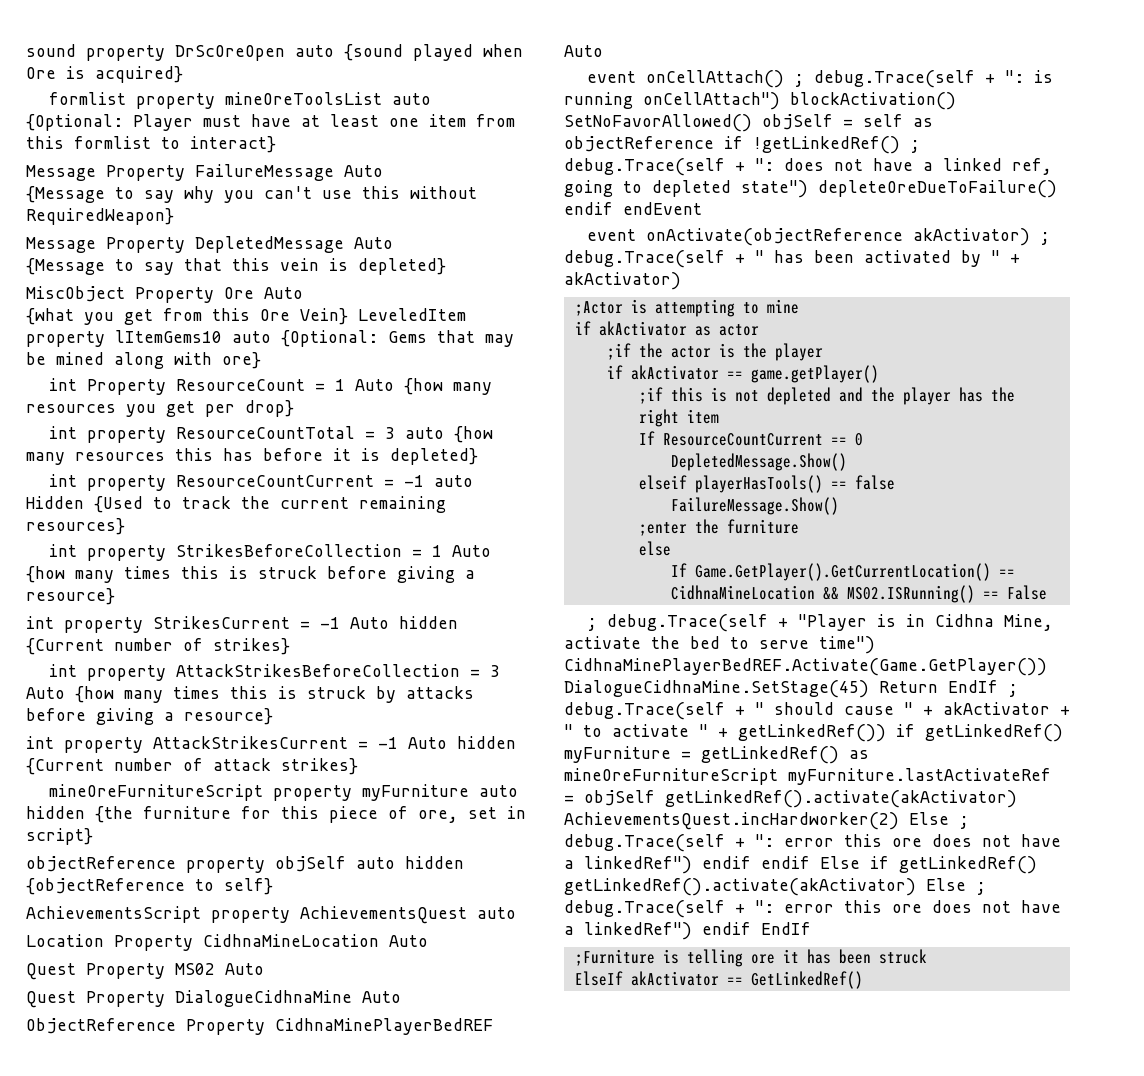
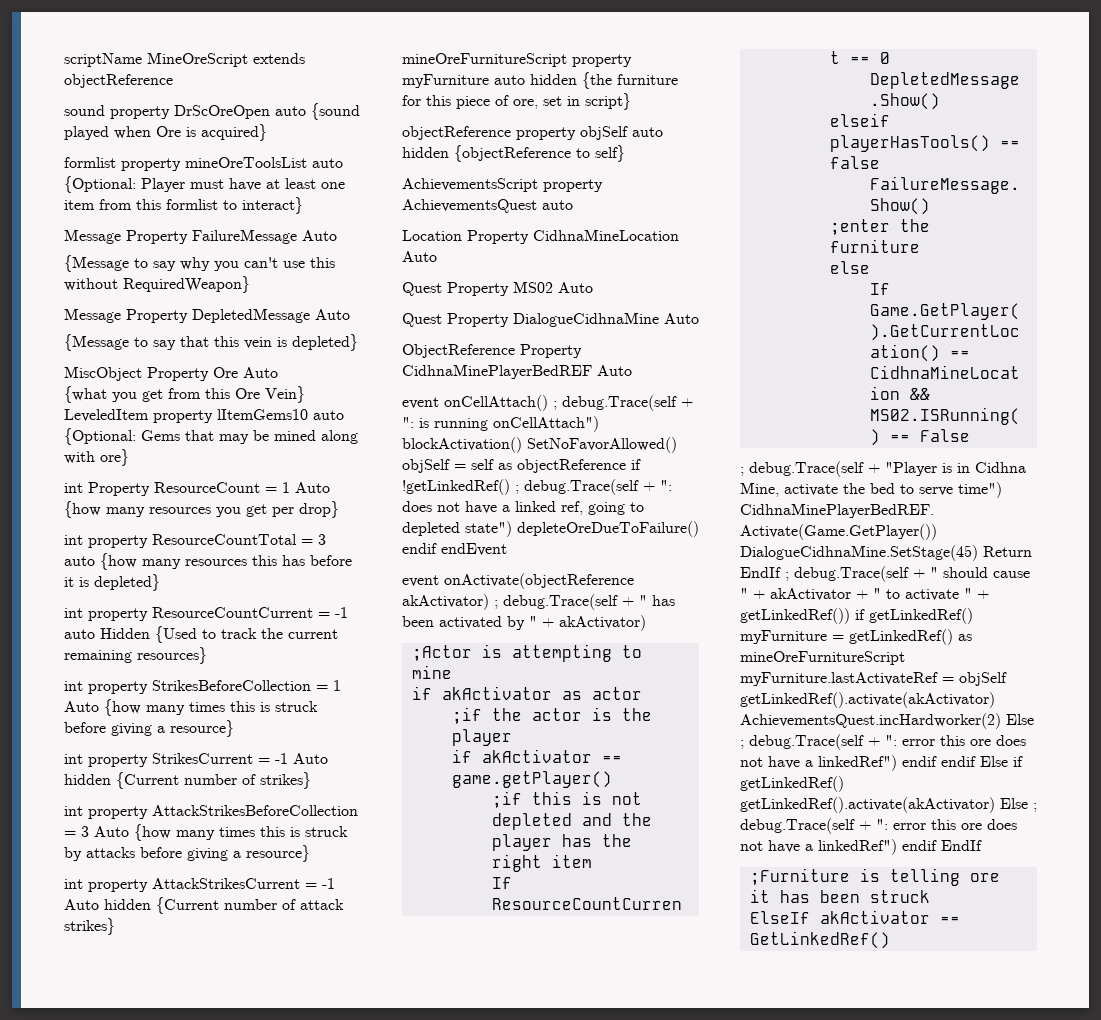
+ scriptName MineOreScript extends objectReference

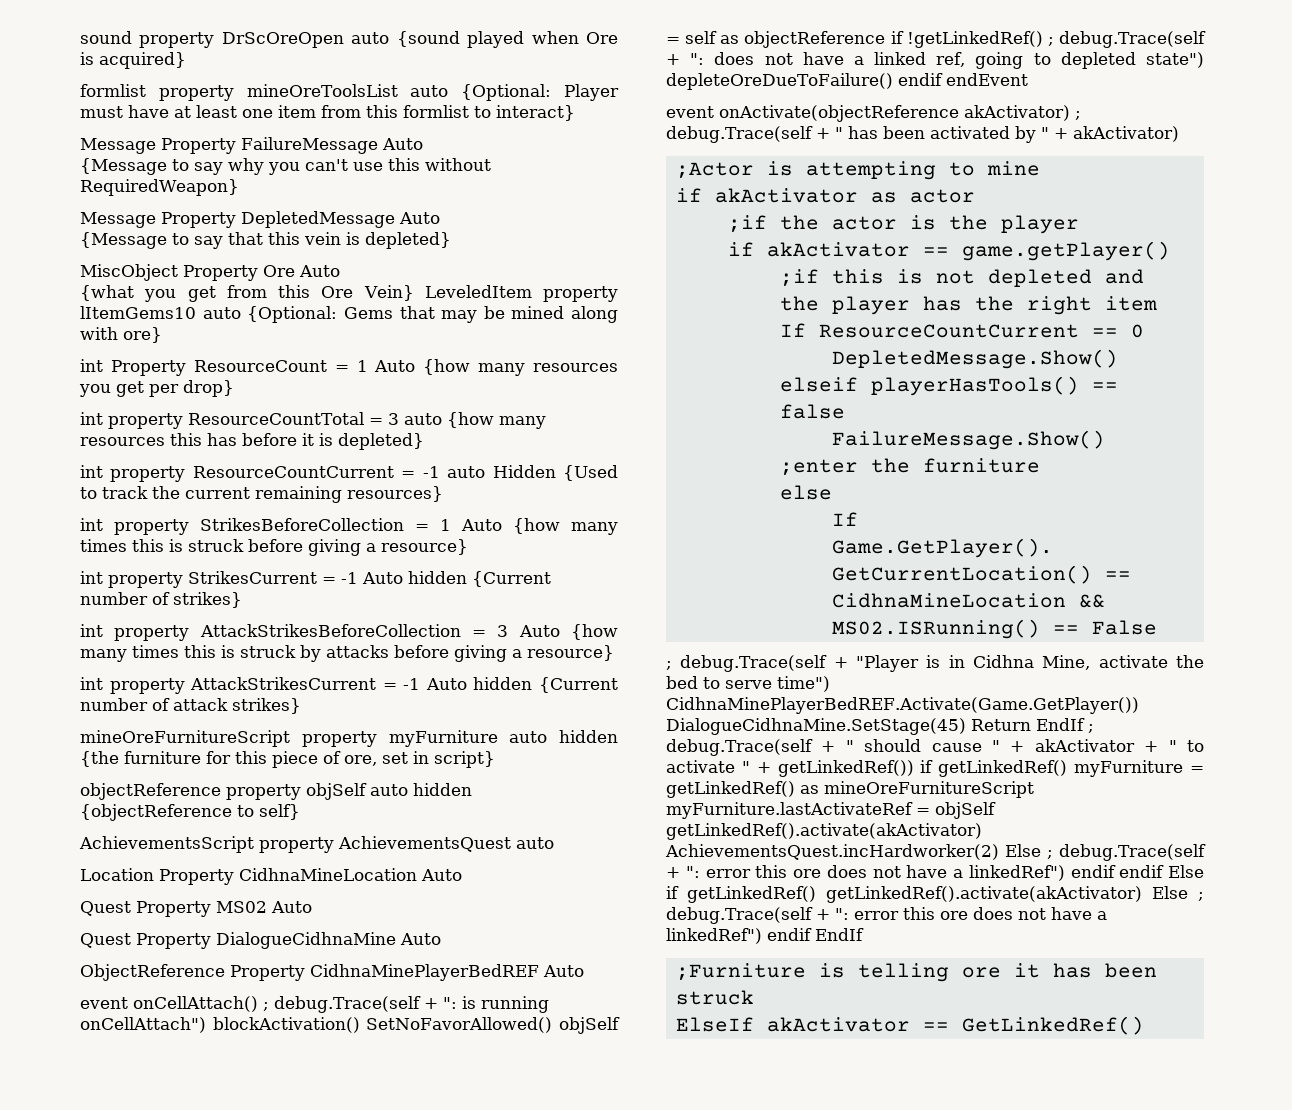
- scriptName MineOreScript extends objectReference

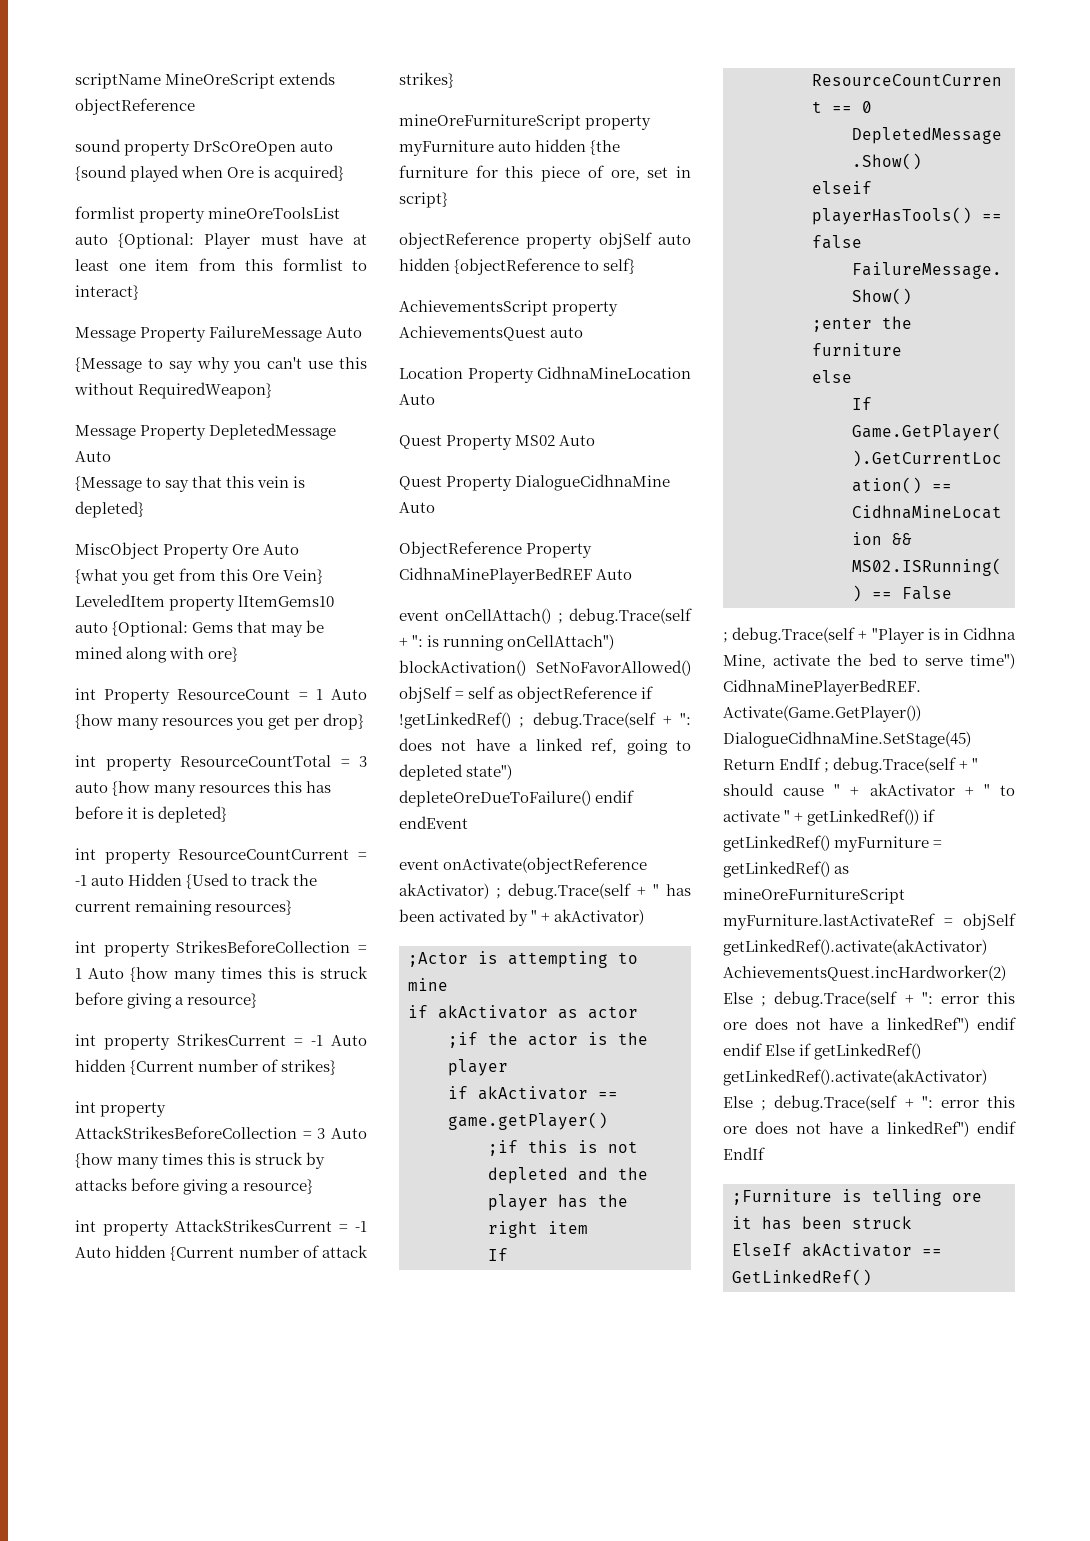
+ scriptName MineOreScript extends objectReference

